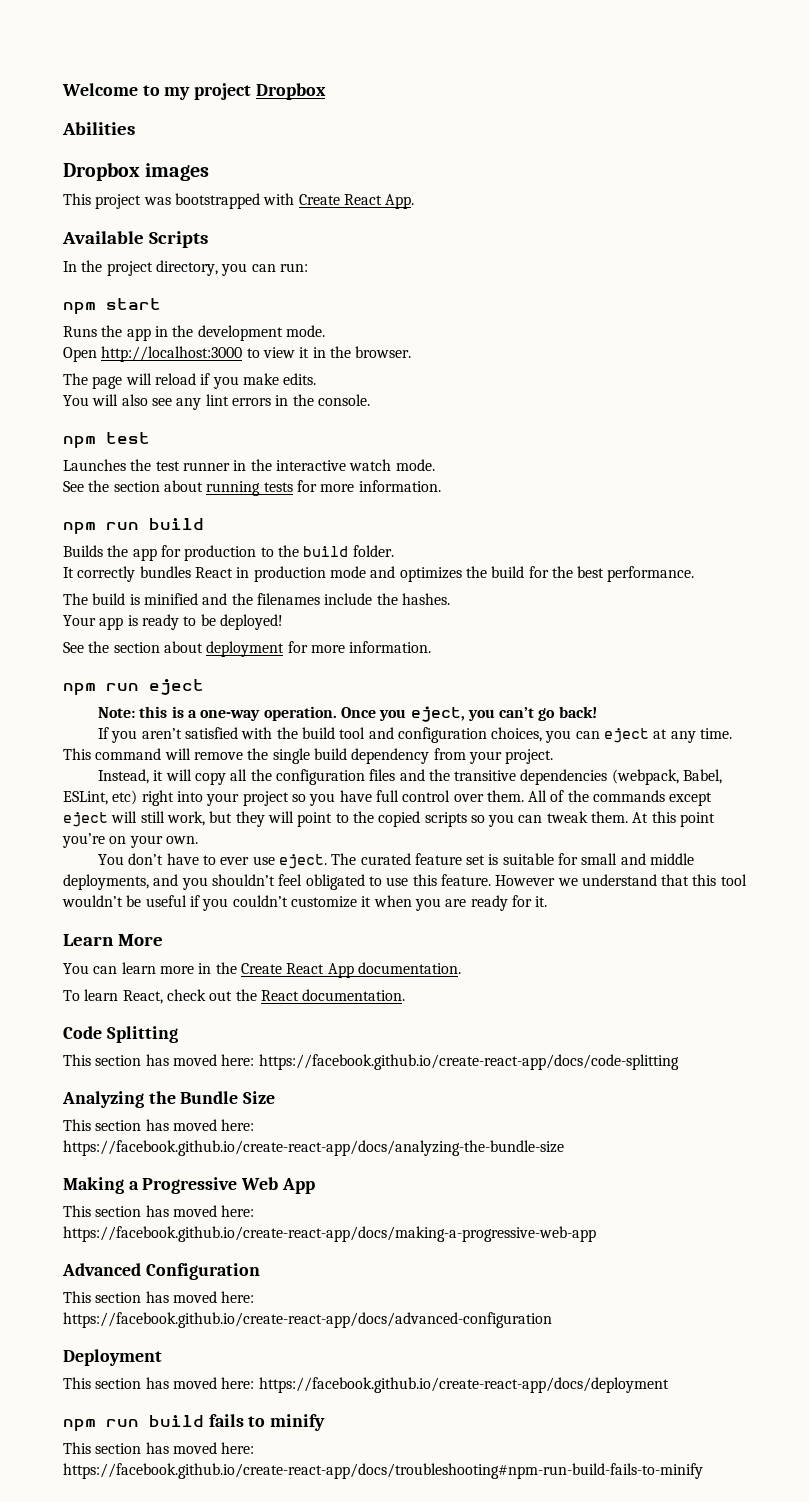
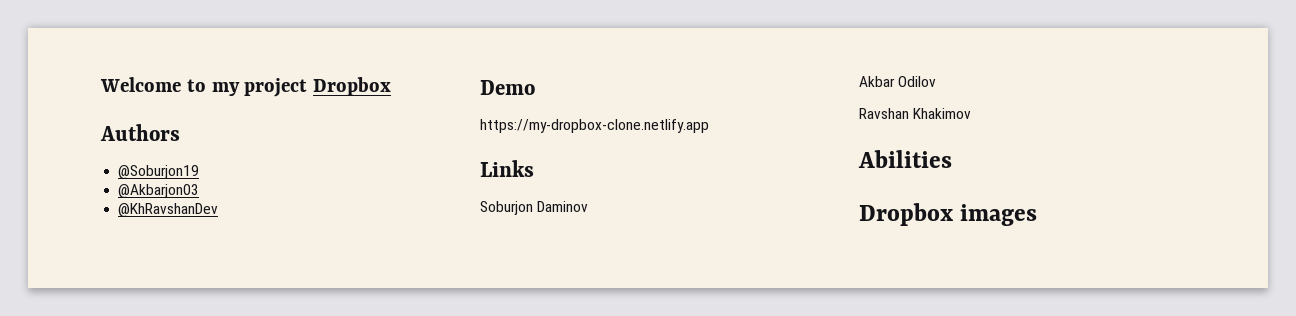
+ Authors
+ @Soburjon19
+ @Akbarjon03
+ @KhRavshanDev
+ Demo
+ https://my-dropbox-clone.netlify.app
+ Links
+ Soburjon Daminov
+ Akbar Odilov
+ Ravshan Khakimov
  Abilities
  Dropbox images
- This project was bootstrapped with Create React App.
- Available Scripts
- In the project directory, you can run:
- npm start
- Runs the app in the development mode.
- Open http://localhost:3000 to view it in the browser.
- The page will reload if you make edits.
- You will also see any lint errors in the console.
- npm test
- Launches the test runner in the interactive watch mode.
- See the section about running tests for more information.
- npm run build
- Builds the app for production to the build folder.
- It correctly bundles React in production mode and optimizes the build for the best performance.
- The build is minified and the filenames include the hashes.
- Your app is ready to be deployed!
- See the section about deployment for more information.
- npm run eject
- Note: this is a one-way operation. Once you eject, you can’t go back!
- If you aren’t satisfied with the build tool and configuration choices, you can eject at any time. This command will remove the single build dependency from your project.
- Instead, it will copy all the configuration files and the transitive dependencies (webpack, Babel, ESLint, etc) right into your project so you have full control over them. All of the commands except eject will still work, but they will point to the copied scripts so you can tweak them. At this point you’re on your own.
- You don’t have to ever use eject. The curated feature set is suitable for small and middle deployments, and you shouldn’t feel obligated to use this feature. However we understand that this tool wouldn’t be useful if you couldn’t customize it when you are ready for it.
- Learn More
- You can learn more in the Create React App documentation.
- To learn React, check out the React documentation.
- Code Splitting
- This section has moved here: https://facebook.github.io/create-react-app/docs/code-splitting
- Analyzing the Bundle Size
- This section has moved here: https://facebook.github.io/create-react-app/docs/analyzing-the-bundle-size
- Making a Progressive Web App
- This section has moved here: https://facebook.github.io/create-react-app/docs/making-a-progressive-web-app
- Advanced Configuration
- This section has moved here: https://facebook.github.io/create-react-app/docs/advanced-configuration
- Deployment
- This section has moved here: https://facebook.github.io/create-react-app/docs/deployment
- npm run build fails to minify
- This section has moved here: https://facebook.github.io/create-react-app/docs/troubleshooting#npm-run-build-fails-to-minify

